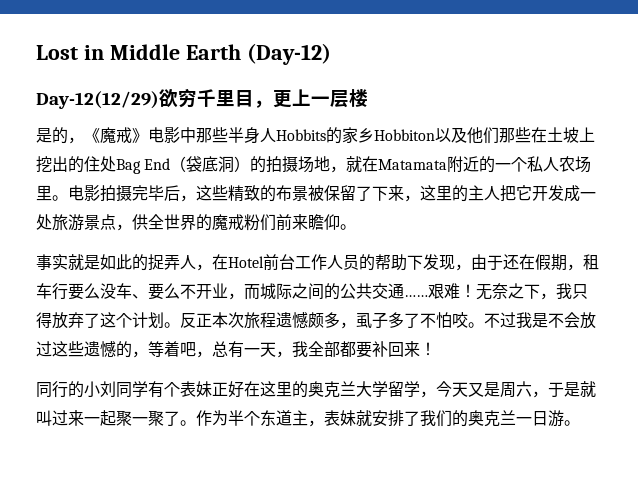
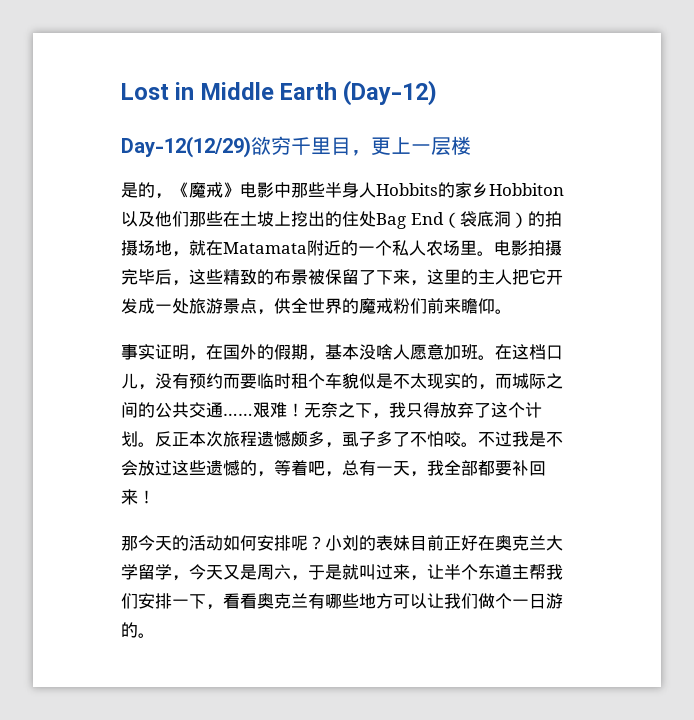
- 事实就是如此的捉弄人，在Hotel前台工作人员的帮助下发现，由于还在假期，租车行要么没车、要么不开业，而城际之间的公共交通……
+ 事实证明，在国外的假期，基本没啥人愿意加班。在这档口儿，没有预约而要临时租个车貌似是不太现实的，而城际之间的公共交通……
- 同行的小刘同学有个表妹正好在这里的奥克兰大学留学，今天又是周六，于是就叫过来一起聚一聚了。作为半个东道主，表妹就安排了我们的奥克兰一日游。
+ 那今天的活动如何安排呢？小刘的表妹目前正好在奥克兰大学留学，今天又是周六，于是就叫过来，让半个东道主帮我们安排一下，看看奥克兰有哪些地方可以让我们做个一日游的。

